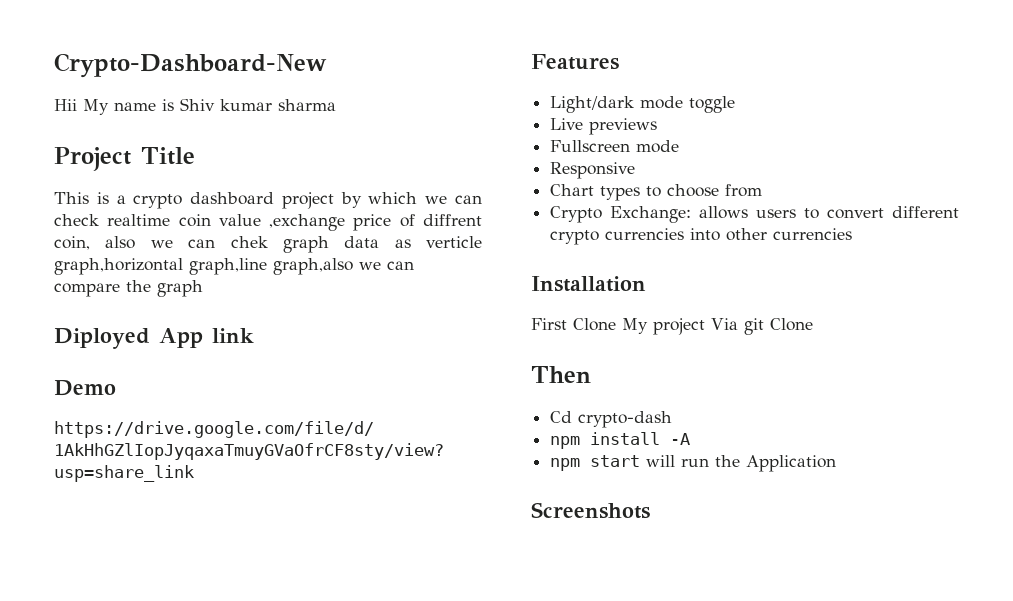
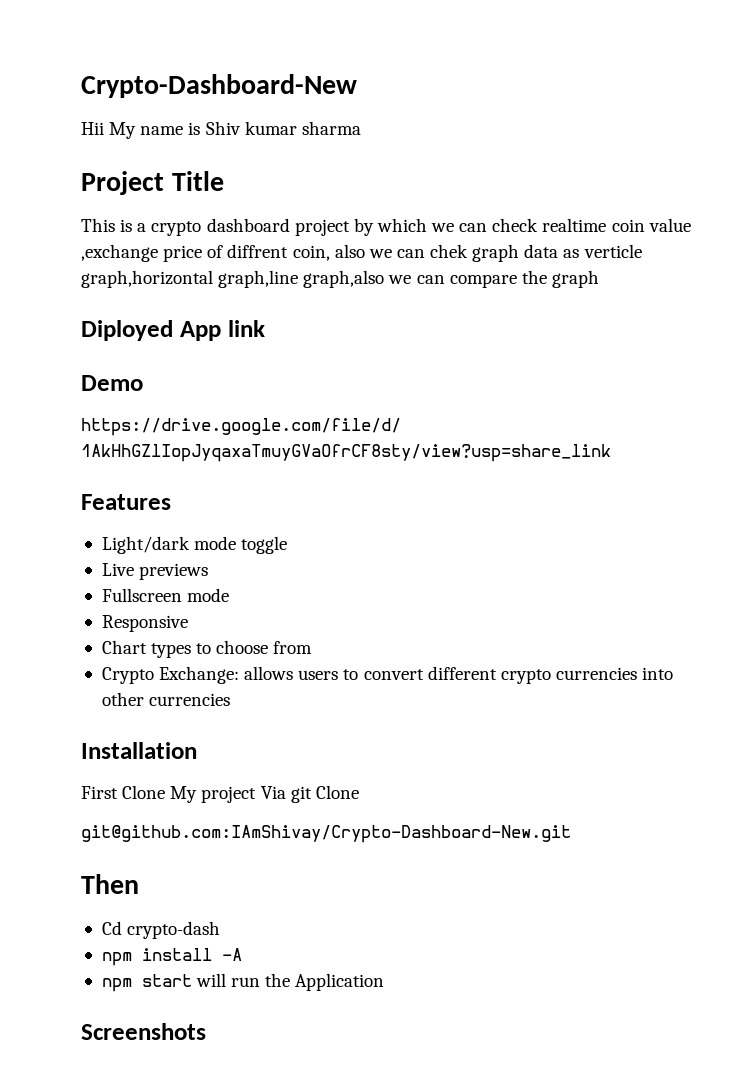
+ git@github.com:IAmShivay/Crypto-Dashboard-New.git

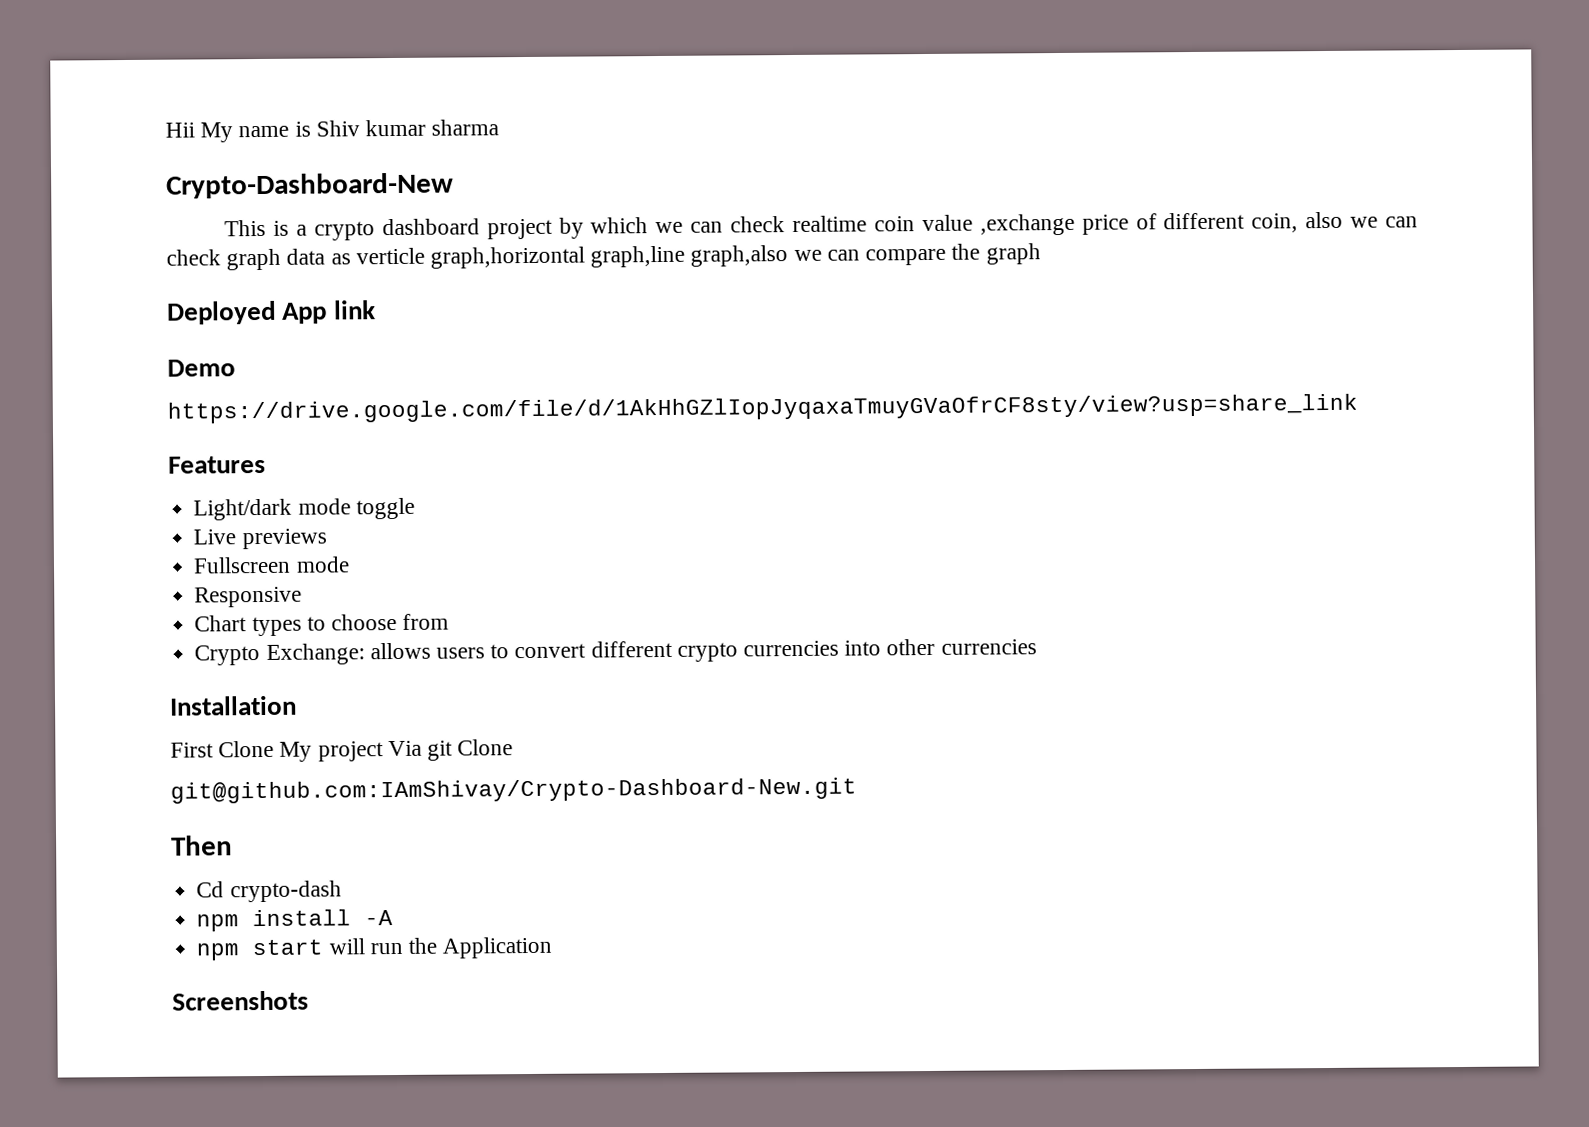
- Crypto-Dashboard-New
- Project Title
+ Crypto-Dashboard-New
- This is a crypto dashboard project by which we can check realtime coin value ,exchange price of diffrent coin, also we can chek graph data as verticle graph,horizontal graph,line graph,also we can compare the graph
+ This is a crypto dashboard project by which we can check realtime coin value ,exchange price of different coin, also we can check graph data as verticle graph,horizontal graph,line graph,also we can compare the graph
- Diployed App link
+ Deployed App link

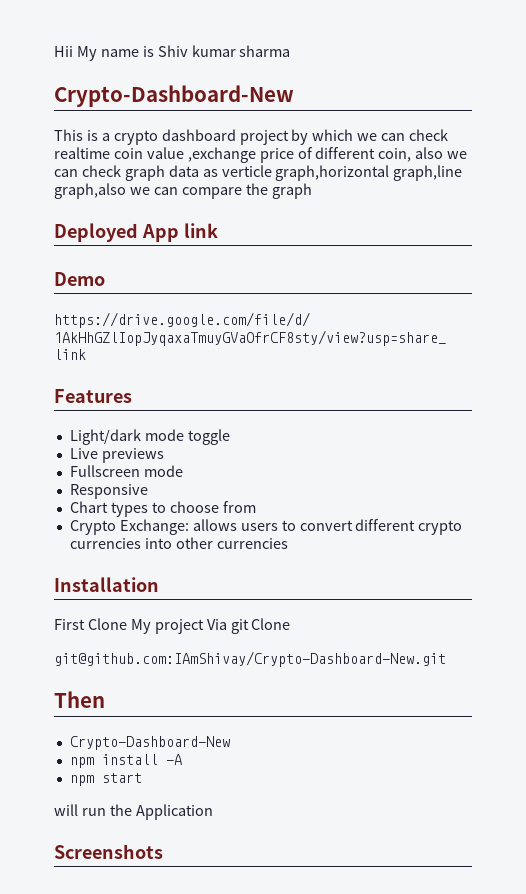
  Then
- Cd crypto-dash
+ Crypto-Dashboard-New
- npm start will run the Application
+ npm start
+ will run the Application

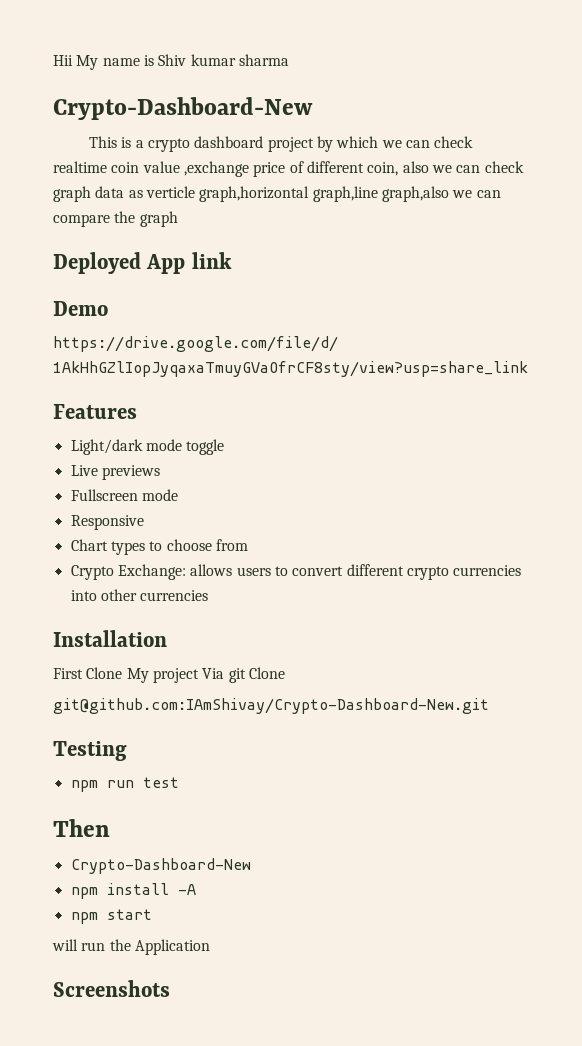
+ Testing
+ npm run test

